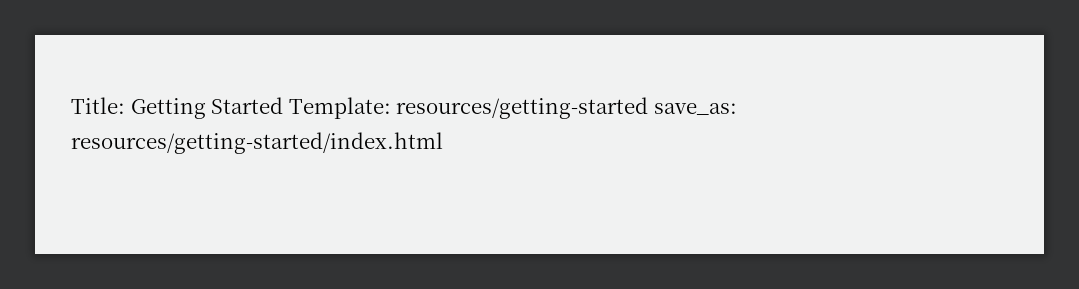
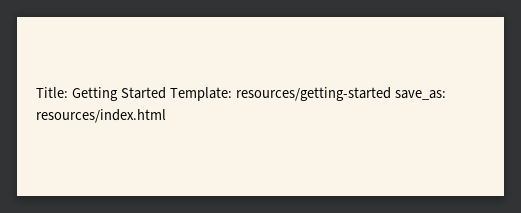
- Title: Getting Started Template: resources/getting-started save_as: resources/getting-started/index.html
+ Title: Getting Started Template: resources/getting-started save_as: resources/index.html

